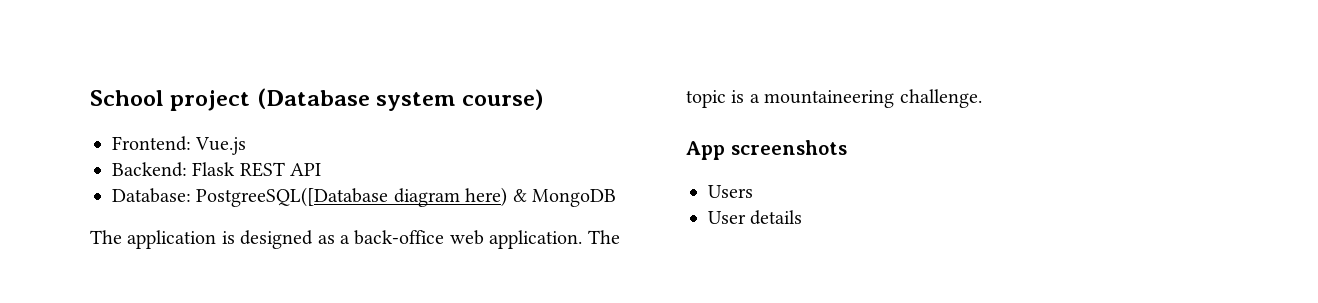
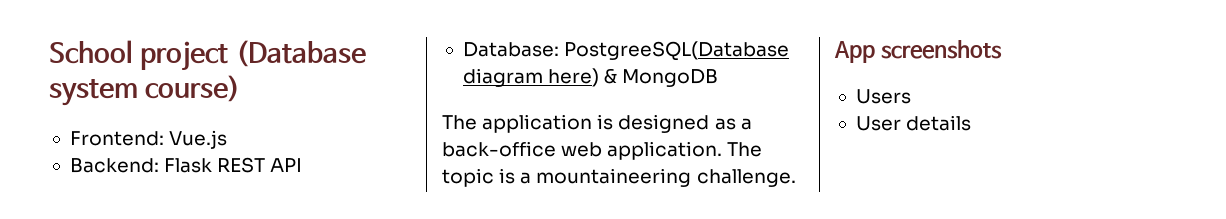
- Database: PostgreeSQL([Database diagram here) & MongoDB
+ Database: PostgreeSQL(Database diagram here) & MongoDB

